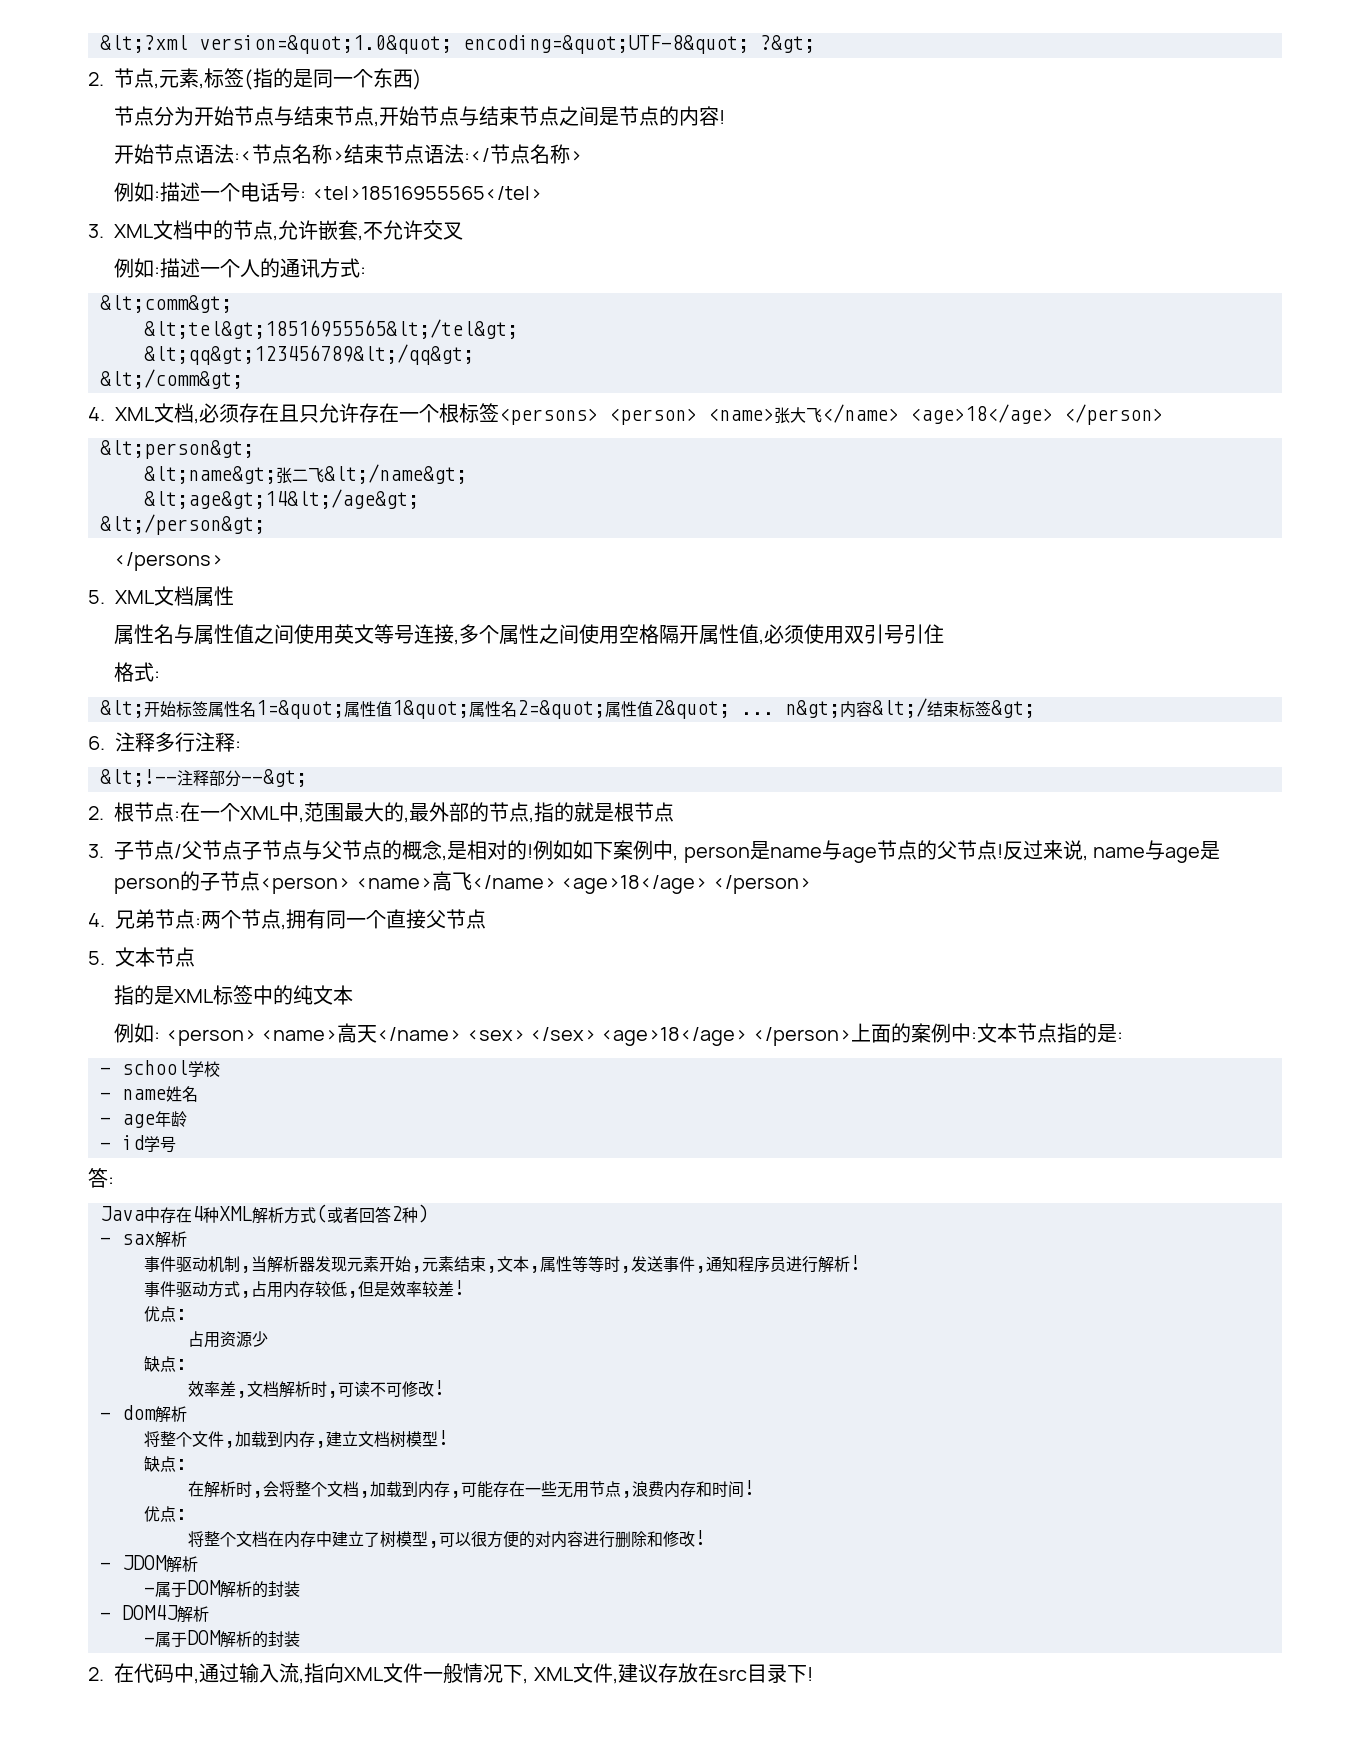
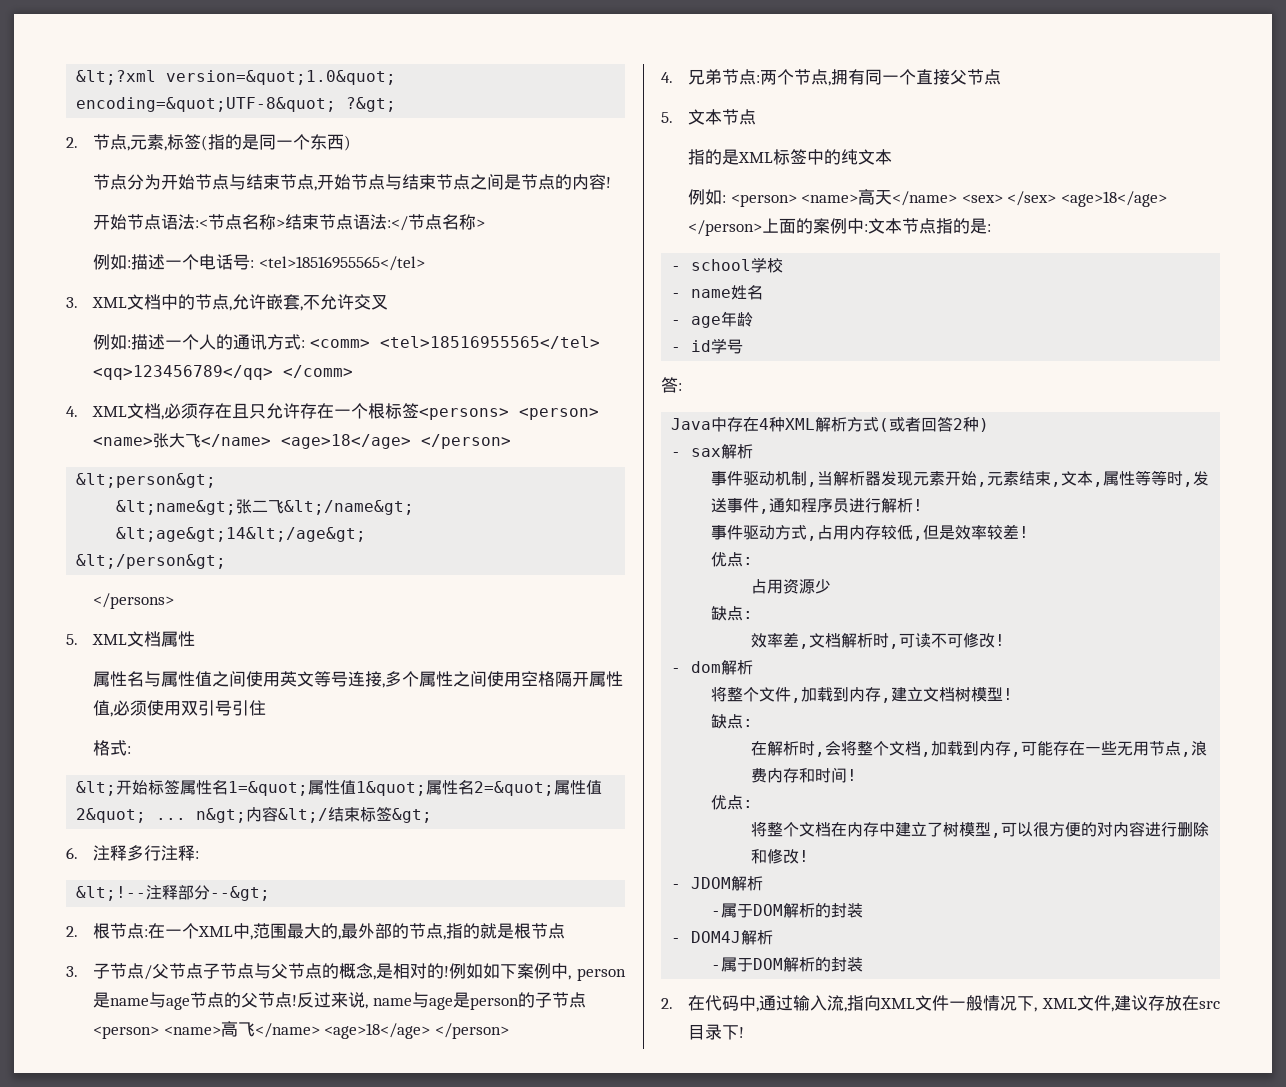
- 例如:描述一个人的通讯方式:
- &lt;comm&gt;
- &lt;tel&gt;18516955565&lt;/tel&gt;
- &lt;qq&gt;123456789&lt;/qq&gt;
- &lt;/comm&gt;
+ 例如:描述一个人的通讯方式: <comm> <tel>18516955565</tel> <qq>123456789</qq> </comm>

